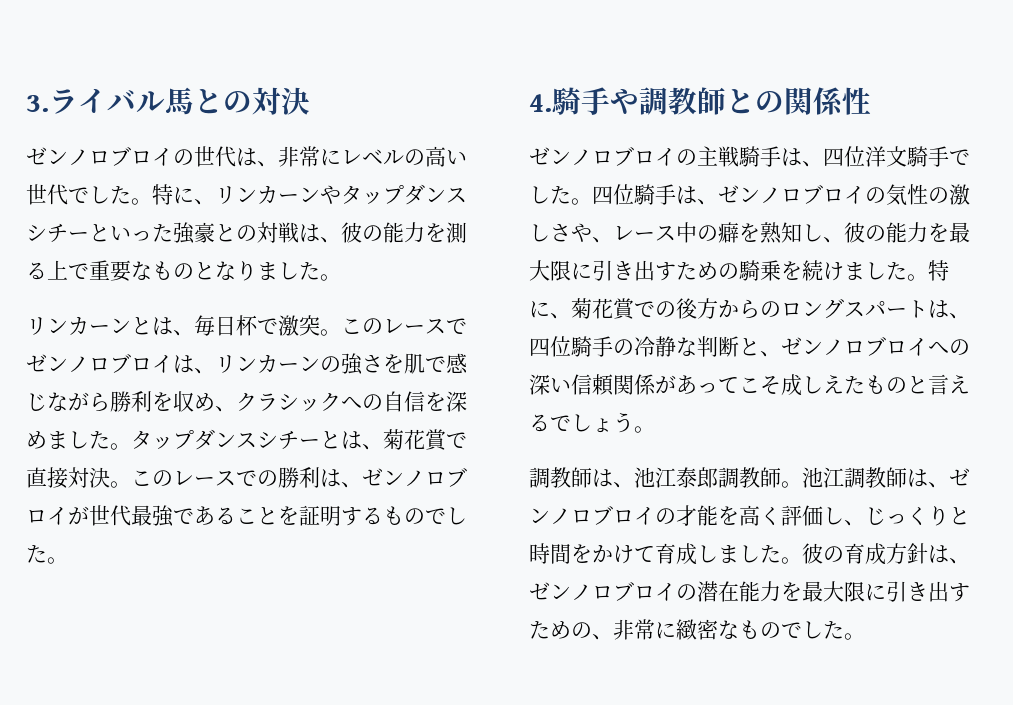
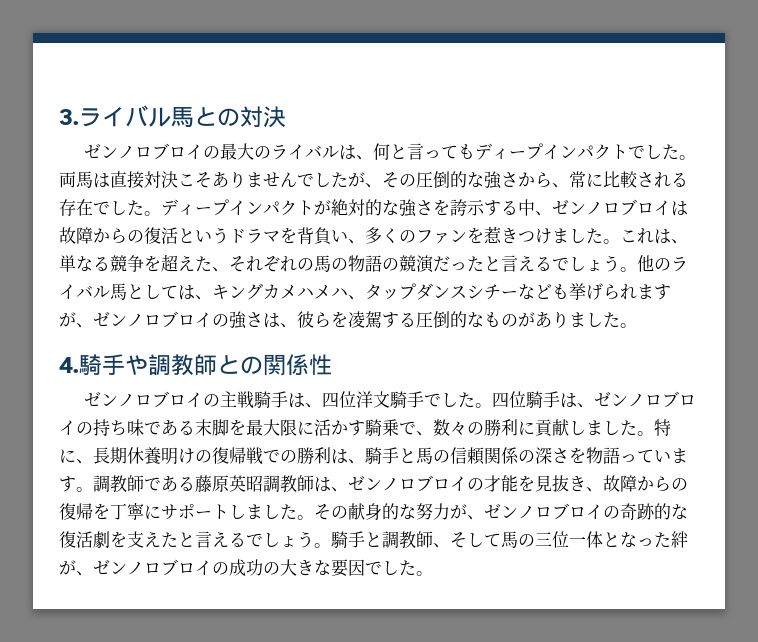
- ゼンノロブロイの世代は、非常にレベルの高い世代でした。特に、リンカーンやタップダンスシチーといった強豪との対戦は、彼の能力を測る上で重要なものとなりました。
- リンカーンとは、毎日杯で激突。このレースでゼンノロブロイは、リンカーンの強さを肌で感じながら勝利を収め、クラシックへの自信を深めました。タップダンスシチーとは、菊花賞で直接対決。このレースでの勝利は、ゼンノロブロイが世代最強であることを証明するものでした。
+ ゼンノロブロイの最大のライバルは、何と言ってもディープインパクトでした。両馬は直接対決こそありませんでしたが、その圧倒的な強さから、常に比較される存在でした。ディープインパクトが絶対的な強さを誇示する中、ゼンノロブロイは故障からの復活というドラマを背負い、多くのファンを惹きつけました。これは、単なる競争を超えた、それぞれの馬の物語の競演だったと言えるでしょう。他のライバル馬としては、キングカメハメハ、タップダンスシチーなども挙げられますが、ゼンノロブロイの強さは、彼らを凌駕する圧倒的なものがありました。
- 四位騎手は、ゼンノロブロイの気性の激しさや、レース中の癖を熟知し、彼の能力を最大限に引き出すための騎乗を続けました。特に、菊花賞での後方からのロングスパートは、四位騎手の冷静な判断と、ゼンノロブロイへの深い信頼関係があってこそ成しえたものと言えるでしょう。
- 調教師は、池江泰郎調教師。池江調教師は、ゼンノロブロイの才能を高く評価し、じっくりと時間をかけて育成しました。彼の育成方針は、ゼンノロブロイの潜在能力を最大限に引き出すための、非常に緻密なものでした。
+ 四位騎手は、ゼンノロブロイの持ち味である末脚を最大限に活かす騎乗で、数々の勝利に貢献しました。特に、長期休養明けの復帰戦での勝利は、騎手と馬の信頼関係の深さを物語っています。調教師である藤原英昭調教師は、ゼンノロブロイの才能を見抜き、故障からの復帰を丁寧にサポートしました。その献身的な努力が、ゼンノロブロイの奇跡的な復活劇を支えたと言えるでしょう。騎手と調教師、そして馬の三位一体となった絆が、ゼンノロブロイの成功の大きな要因でした。

